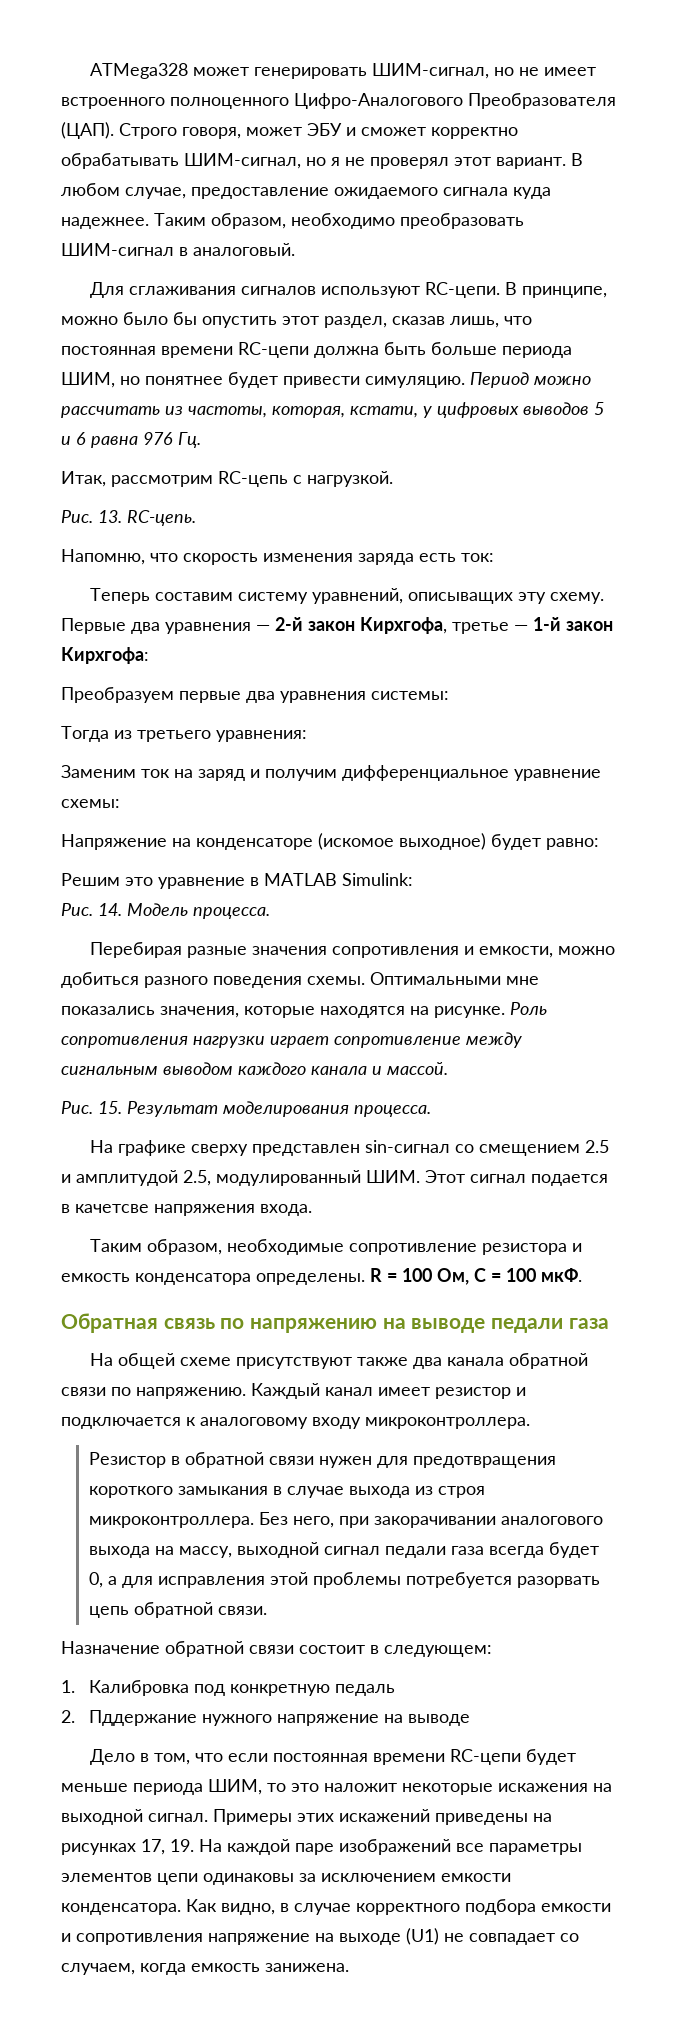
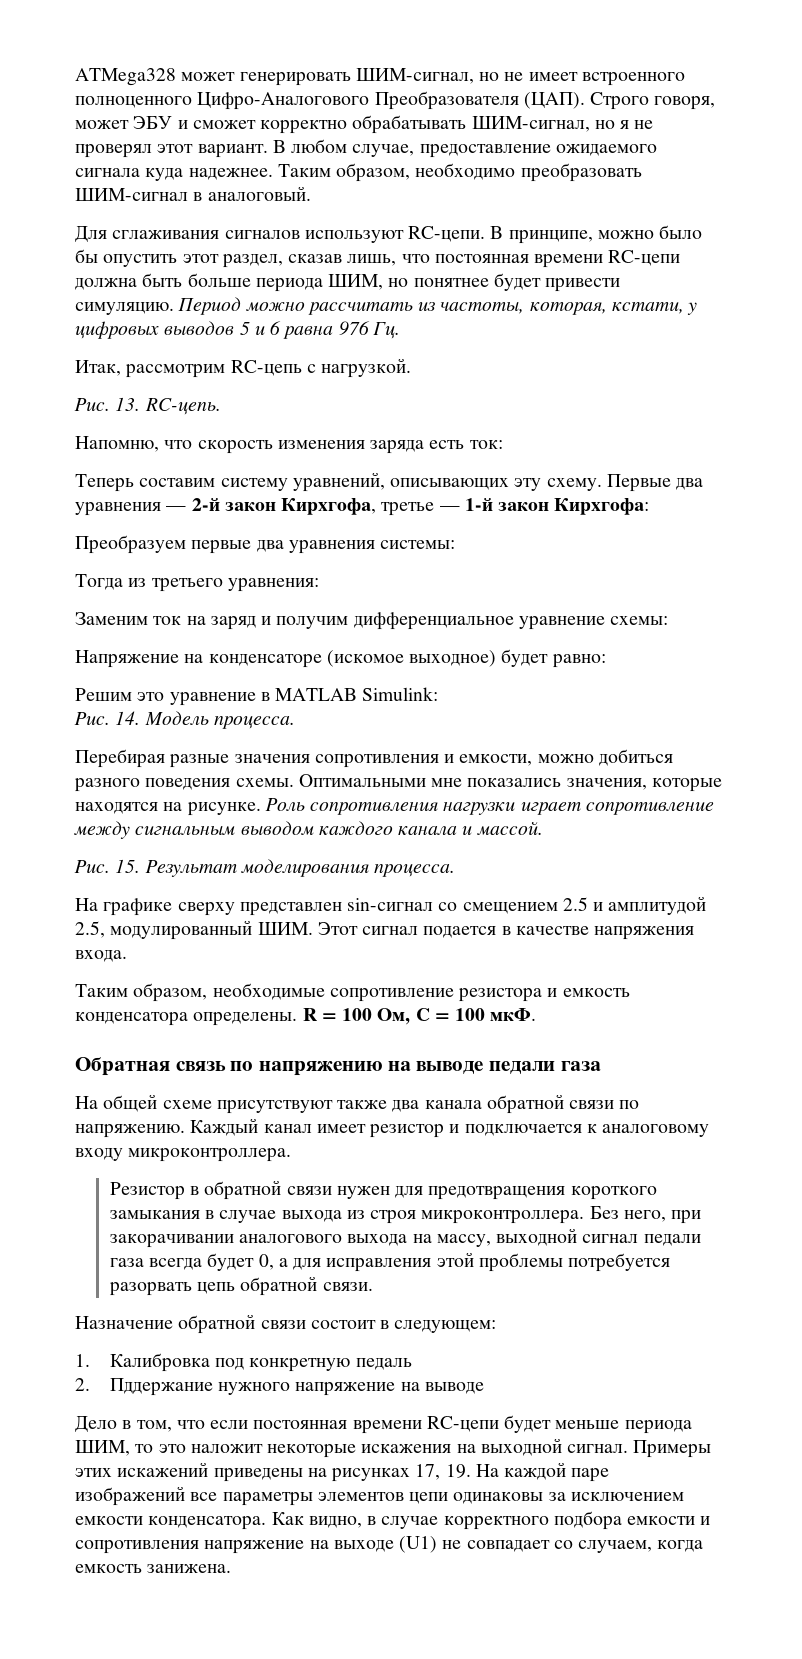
- Теперь составим систему уравнений, описыващих эту схему.
+ Теперь составим систему уравнений, описывающих эту схему.
- На графике сверху представлен sin-сигнал со смещением 2.5 и амплитудой 2.5, модулированный ШИМ. Этот сигнал подается в качетсве напряжения входа.
+ На графике сверху представлен sin-сигнал со смещением 2.5 и амплитудой 2.5, модулированный ШИМ. Этот сигнал подается в качестве напряжения входа.

